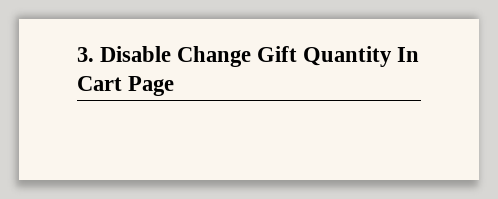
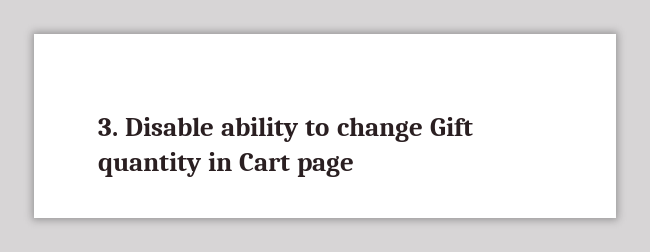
- 3. Disable Change Gift Quantity In Cart Page
+ 3. Disable ability to change Gift quantity in Cart page

